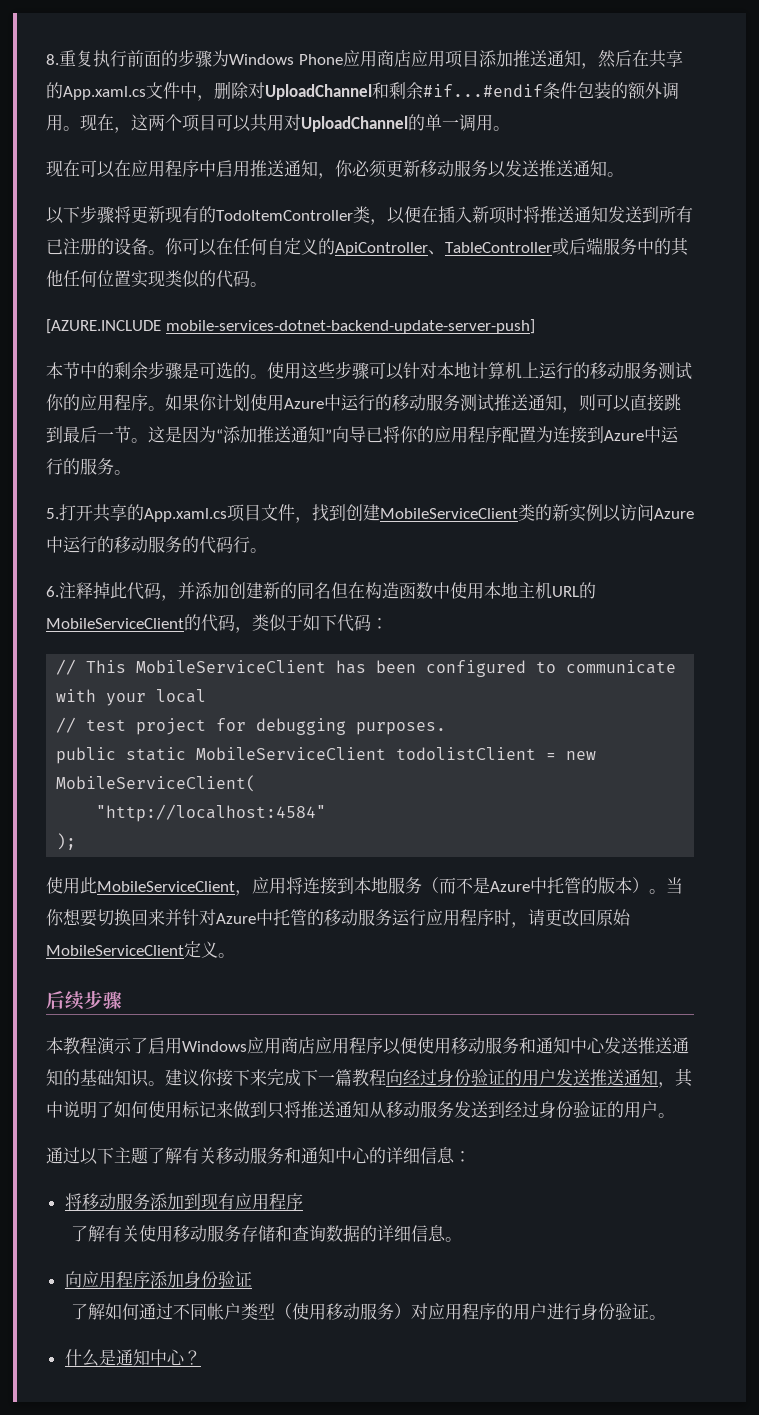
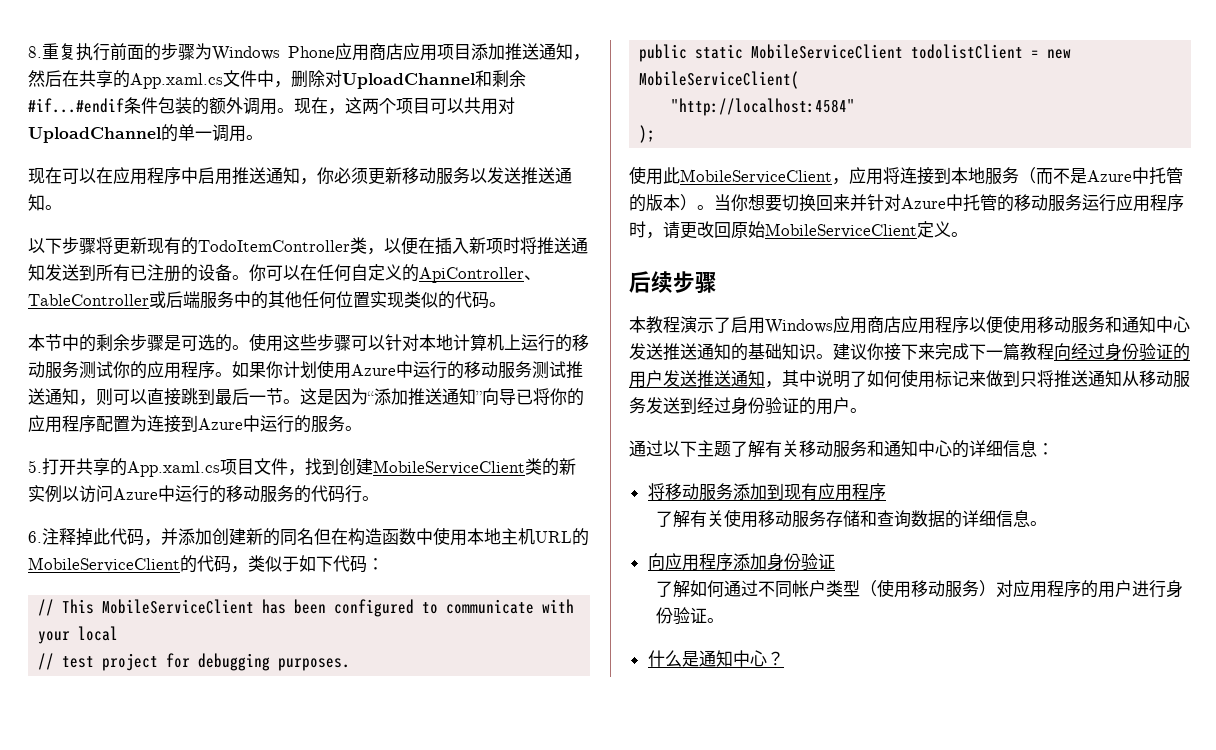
- [AZURE.INCLUDE mobile-services-dotnet-backend-update-server-push]

